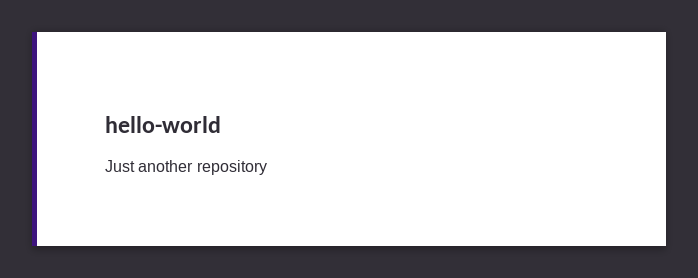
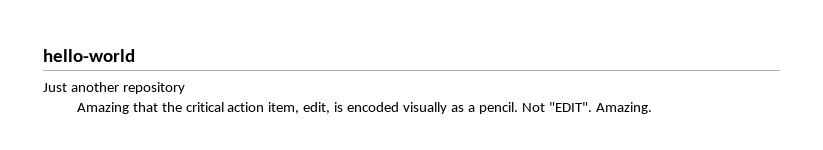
+ Amazing that the critical action item, edit, is encoded visually as a pencil. Not "EDIT". Amazing.

